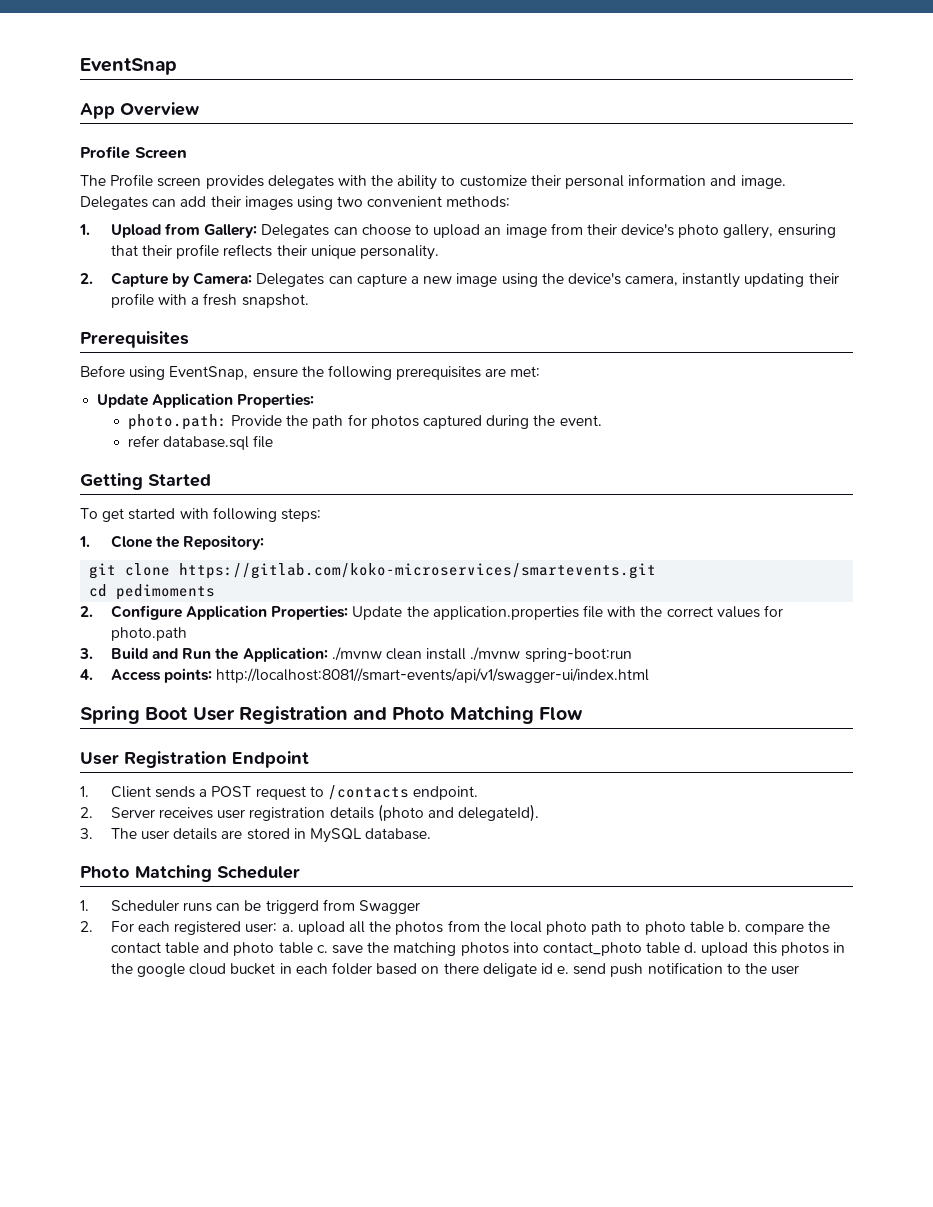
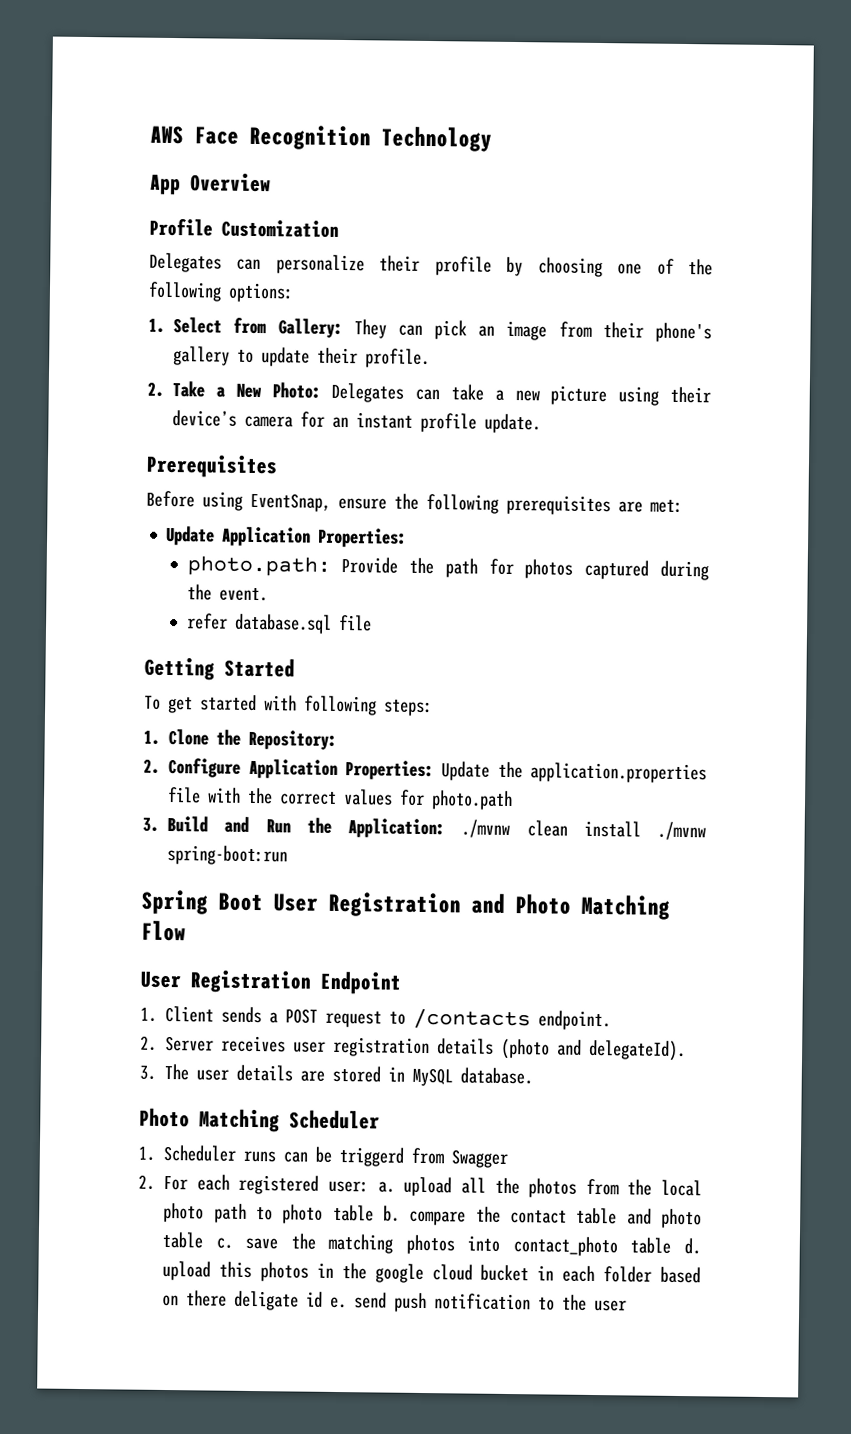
- EventSnap
+ AWS Face Recognition Technology
- Profile Screen
- The Profile screen provides delegates with the ability to customize their personal information and image. Delegates can add their images using two convenient methods:
- 1. Upload from Gallery: Delegates can choose to upload an image from their device's photo gallery, ensuring that their profile reflects their unique personality.
- 2. Capture by Camera: Delegates can capture a new image using the device's camera, instantly updating their profile with a fresh snapshot.
+ Profile Customization
+ Delegates can personalize their profile by choosing one of the following options:
+ 1. Select from Gallery: They can pick an image from their phone's gallery to update their profile.
+ 2. Take a New Photo: Delegates can take a new picture using their device’s camera for an instant profile update.
- git clone https://gitlab.com/koko-microservices/smartevents.git
- cd pedimoments
- 4. Access points: http://localhost:8081//smart-events/api/v1/swagger-ui/index.html

